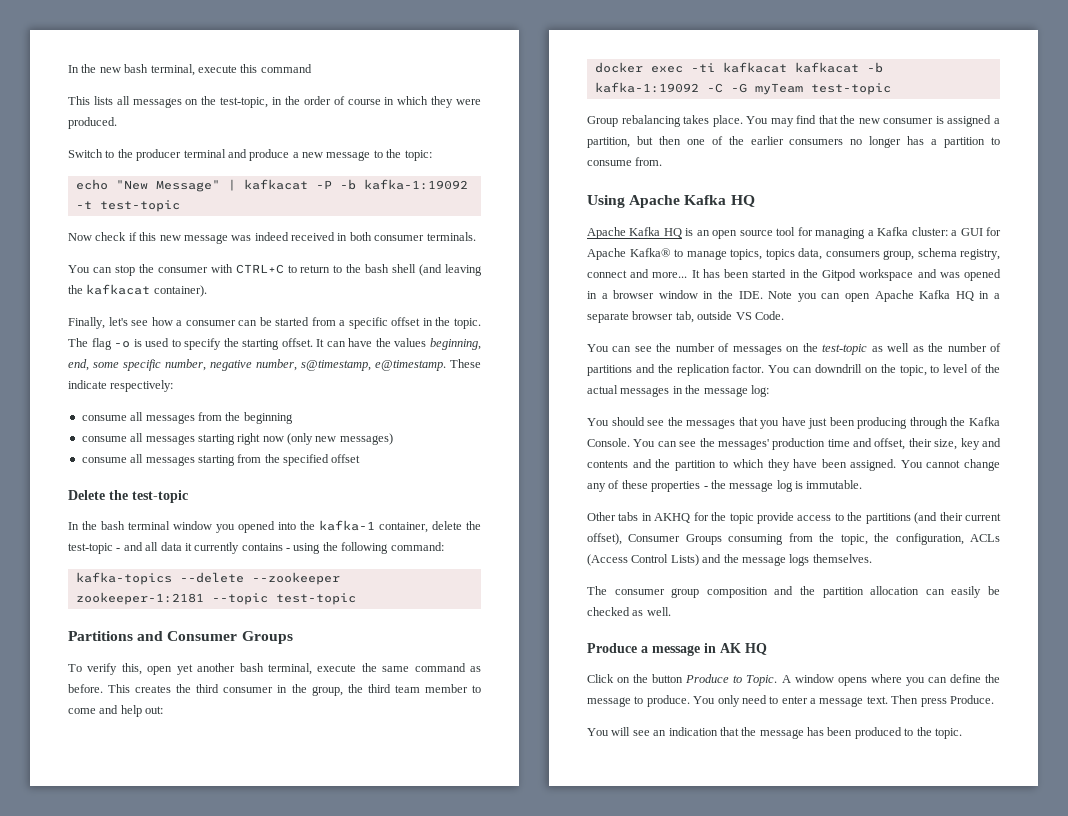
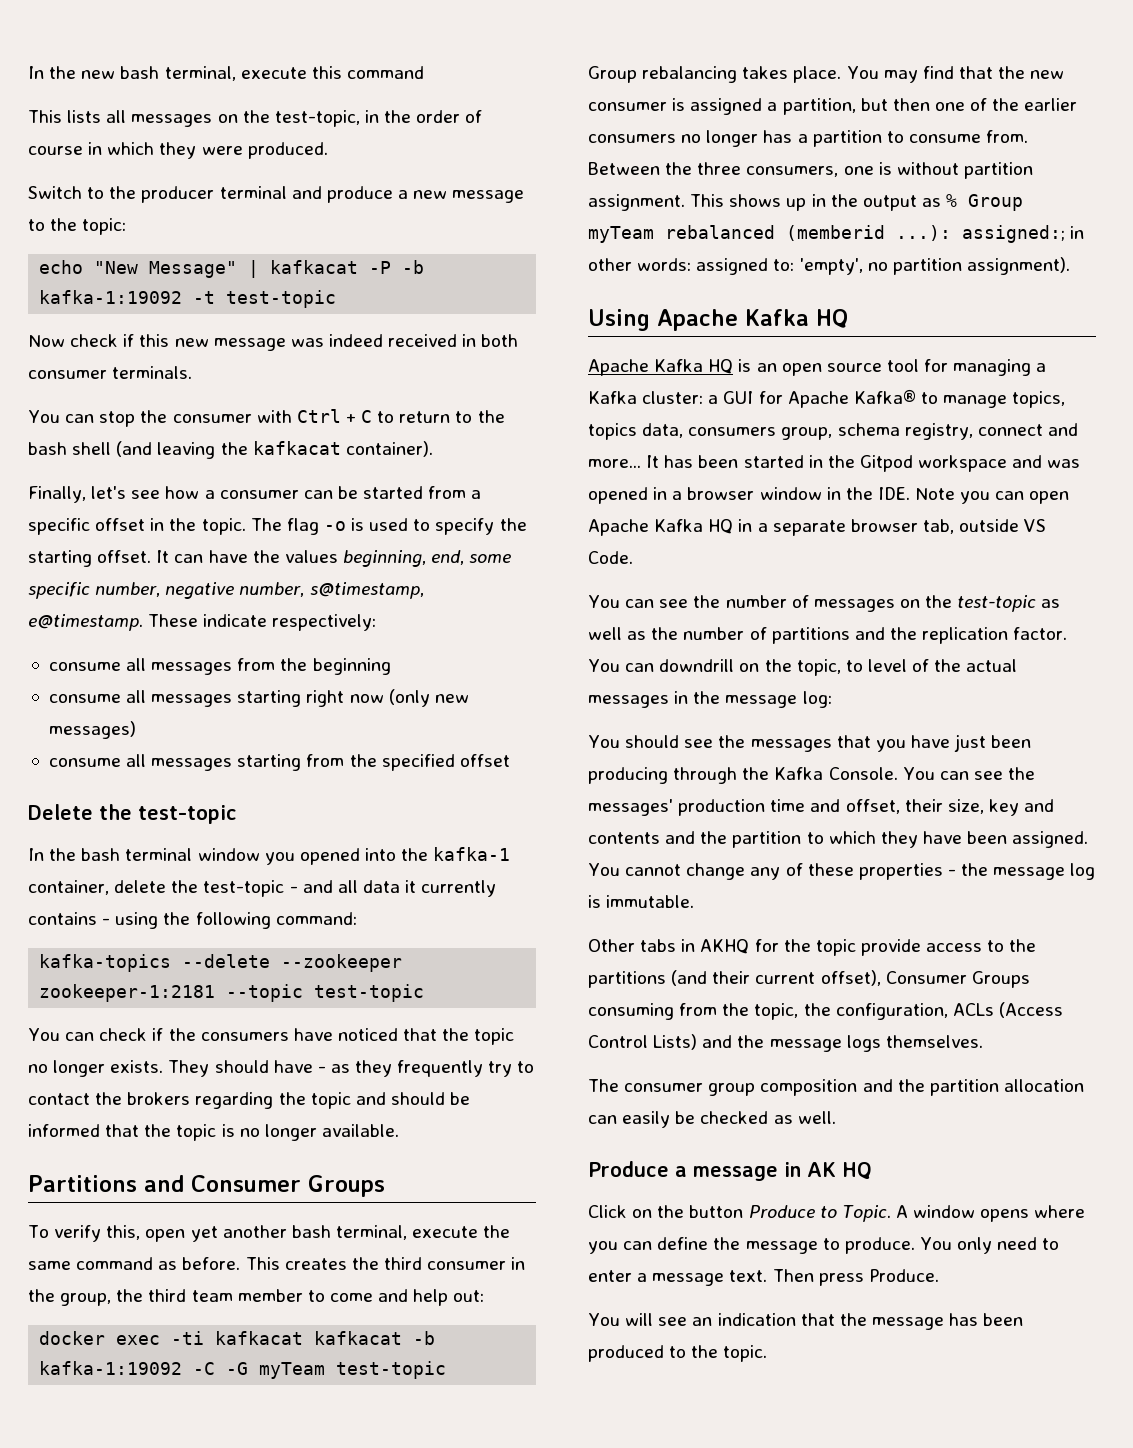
- You can stop the consumer with CTRL+C to return to the bash shell (and leaving the kafkacat container).
+ You can stop the consumer with Ctrl + C to return to the bash shell (and leaving the kafkacat container).
+ You can check if the consumers have noticed that the topic no longer exists. They should have - as they frequently try to contact the brokers regarding the topic and should be informed that the topic is no longer available.
+ Between the three consumers, one is without partition assignment. This shows up in the output as % Group myTeam rebalanced (memberid ...): assigned:; in other words: assigned to: 'empty', no partition assignment).

